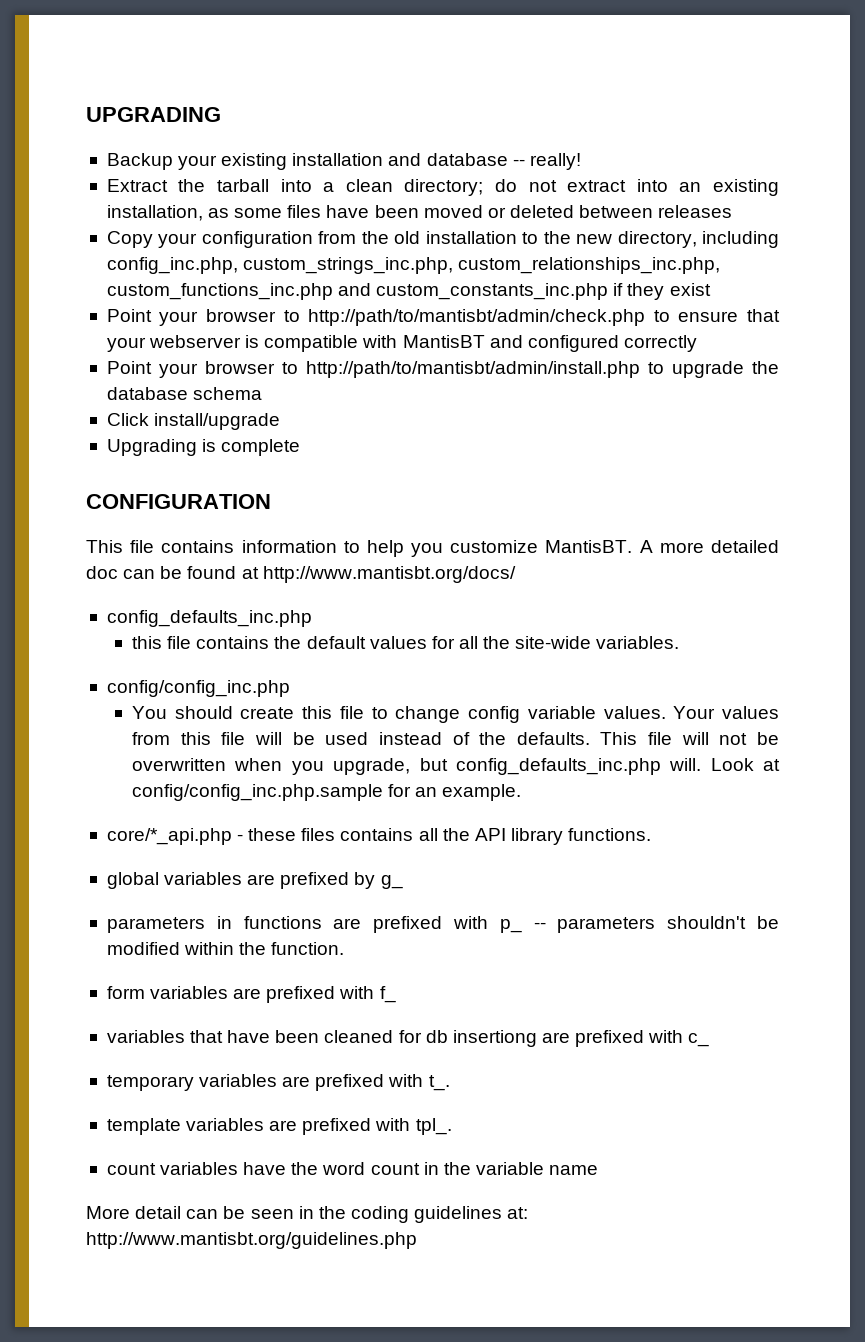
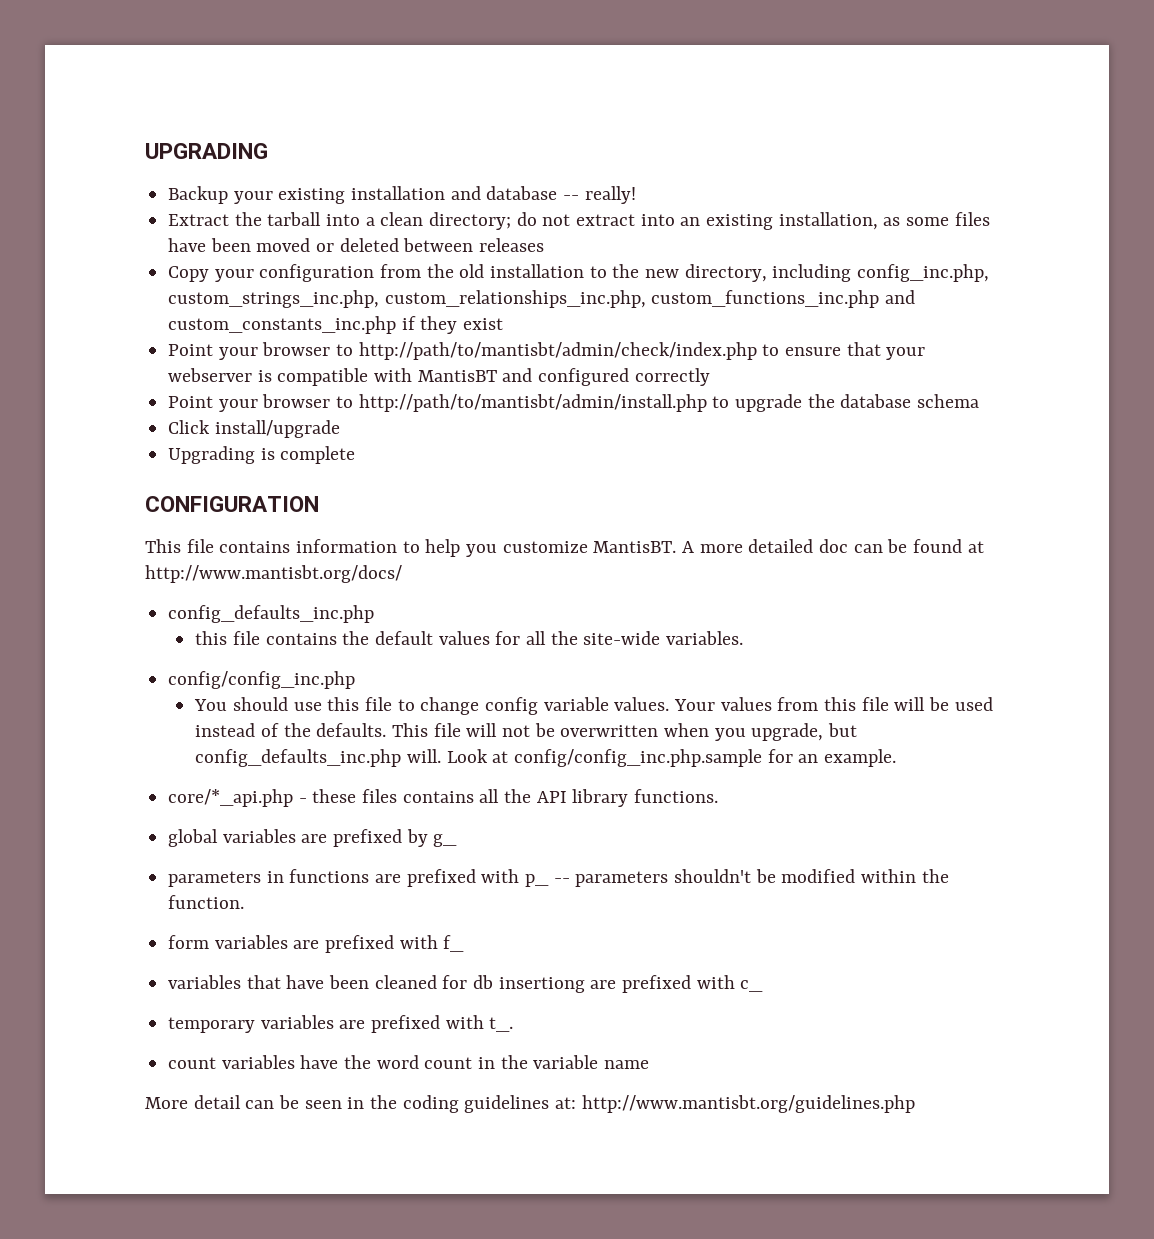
- Point your browser to http://path/to/mantisbt/admin/check.php to ensure that your webserver is compatible with MantisBT and configured correctly
+ Point your browser to http://path/to/mantisbt/admin/check/index.php to ensure that your webserver is compatible with MantisBT and configured correctly
- You should create this file to change config variable values.
+ You should use this file to change config variable values.
- template variables are prefixed with tpl_.

